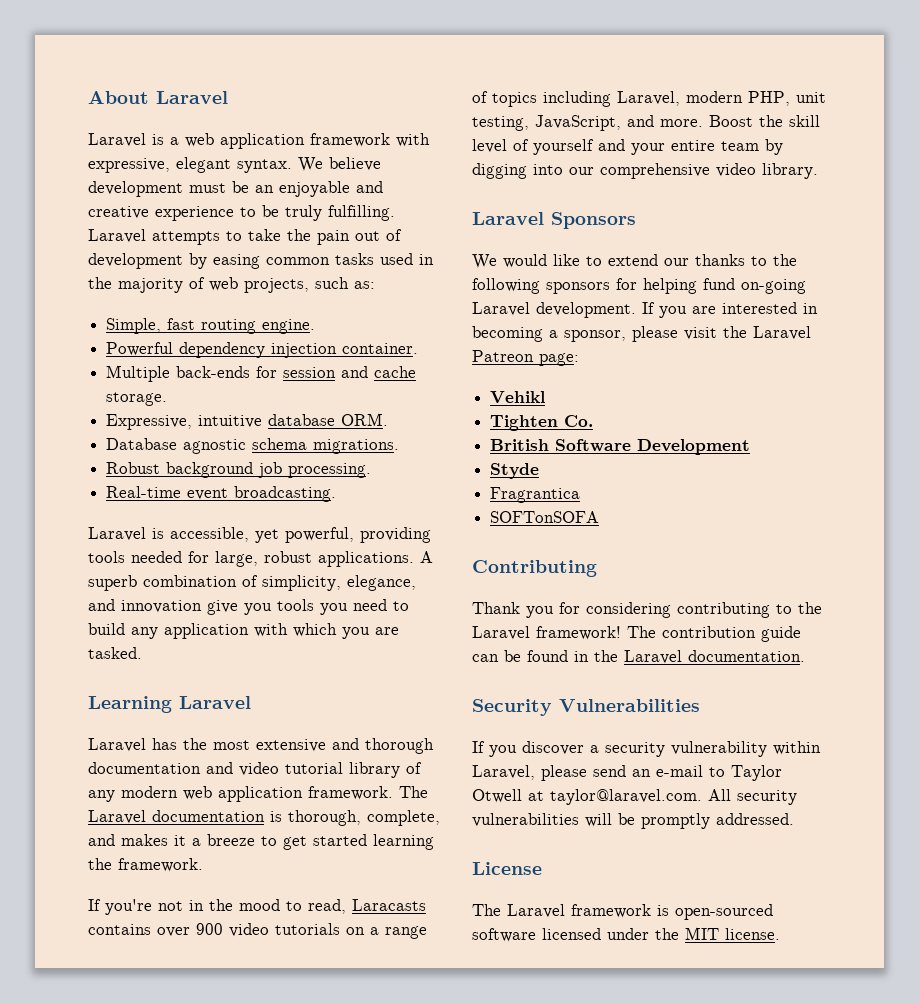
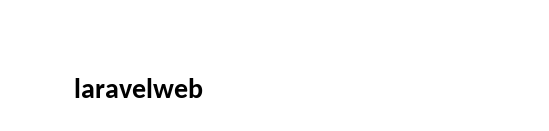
- About Laravel
- Laravel is a web application framework with expressive, elegant syntax. We believe development must be an enjoyable and creative experience to be truly fulfilling. Laravel attempts to take the pain out of development by easing common tasks used in the majority of web projects, such as:
- Simple, fast routing engine.
- Powerful dependency injection container.
- Multiple back-ends for session and cache storage.
- Expressive, intuitive database ORM.
- Database agnostic schema migrations.
- Robust background job processing.
- Real-time event broadcasting.
- Laravel is accessible, yet powerful, providing tools needed for large, robust applications. A superb combination of simplicity, elegance, and innovation give you tools you need to build any application with which you are tasked.
- Learning Laravel
- Laravel has the most extensive and thorough documentation and video tutorial library of any modern web application framework. The Laravel documentation is thorough, complete, and makes it a breeze to get started learning the framework.
- If you're not in the mood to read, Laracasts contains over 900 video tutorials on a range of topics including Laravel, modern PHP, unit testing, JavaScript, and more. Boost the skill level of yourself and your entire team by digging into our comprehensive video library.
- Laravel Sponsors
- We would like to extend our thanks to the following sponsors for helping fund on-going Laravel development. If you are interested in becoming a sponsor, please visit the Laravel Patreon page:
- Vehikl
- Tighten Co.
- British Software Development
- Styde
- Fragrantica
- SOFTonSOFA
- Contributing
- Thank you for considering contributing to the Laravel framework! The contribution guide can be found in the Laravel documentation.
- Security Vulnerabilities
- If you discover a security vulnerability within Laravel, please send an e-mail to Taylor Otwell at taylor@laravel.com. All security vulnerabilities will be promptly addressed.
- License
- The Laravel framework is open-sourced software licensed under the MIT license.
+ laravelweb

